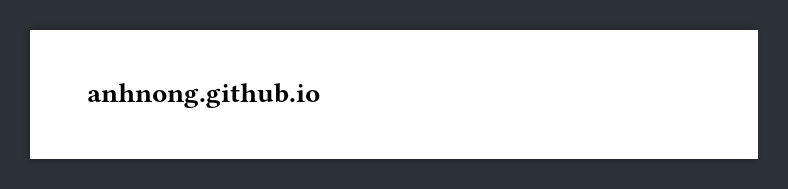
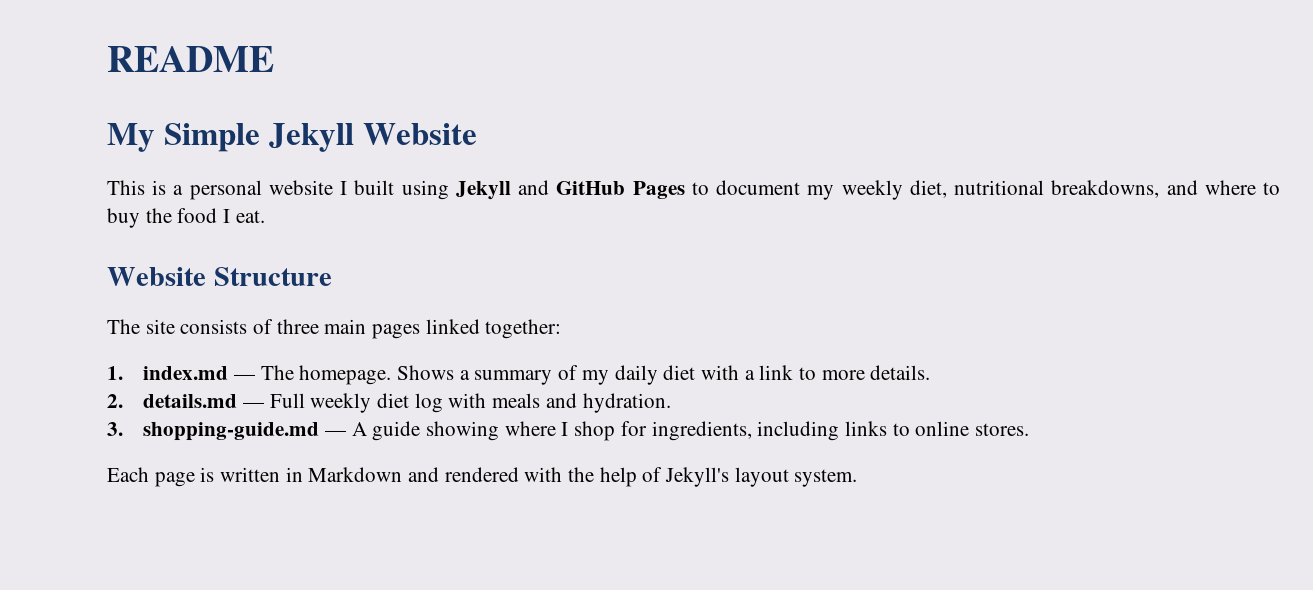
- anhnong.github.io
+ README
+ My Simple Jekyll Website
+ This is a personal website I built using Jekyll and GitHub Pages to document my weekly diet, nutritional breakdowns, and where to buy the food I eat.
+ Website Structure
+ The site consists of three main pages linked together:
+ 1. index.md — The homepage. Shows a summary of my daily diet with a link to more details.
+ 2. details.md — Full weekly diet log with meals and hydration.
+ 3. shopping-guide.md — A guide showing where I shop for ingredients, including links to online stores.
+ Each page is written in Markdown and rendered with the help of Jekyll's layout system.

